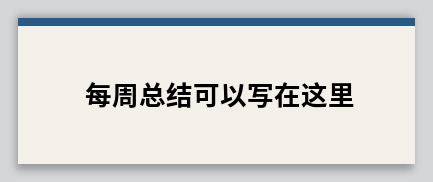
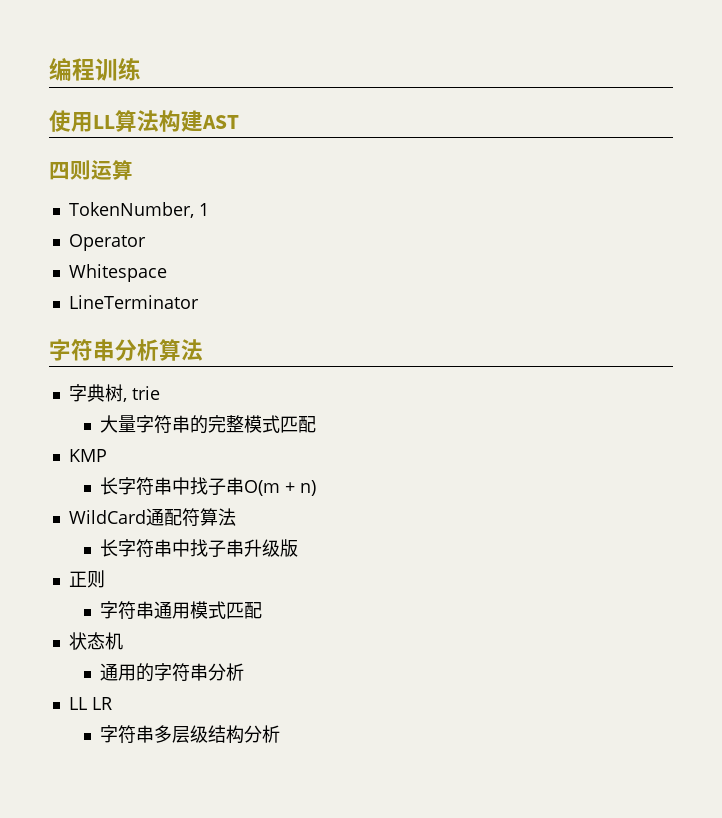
- 每周总结可以写在这里
+ 编程训练
+ 使用LL算法构建AST
+ 四则运算
+ TokenNumber, 1
+ Operator
+ Whitespace
+ LineTerminator
+ 字符串分析算法
+ 字典树, trie
+ 大量字符串的完整模式匹配
+ KMP
+ 长字符串中找子串O(m + n)
+ WildCard通配符算法
+ 长字符串中找子串升级版
+ 正则
+ 字符串通用模式匹配
+ 状态机
+ 通用的字符串分析
+ LL LR
+ 字符串多层级结构分析

